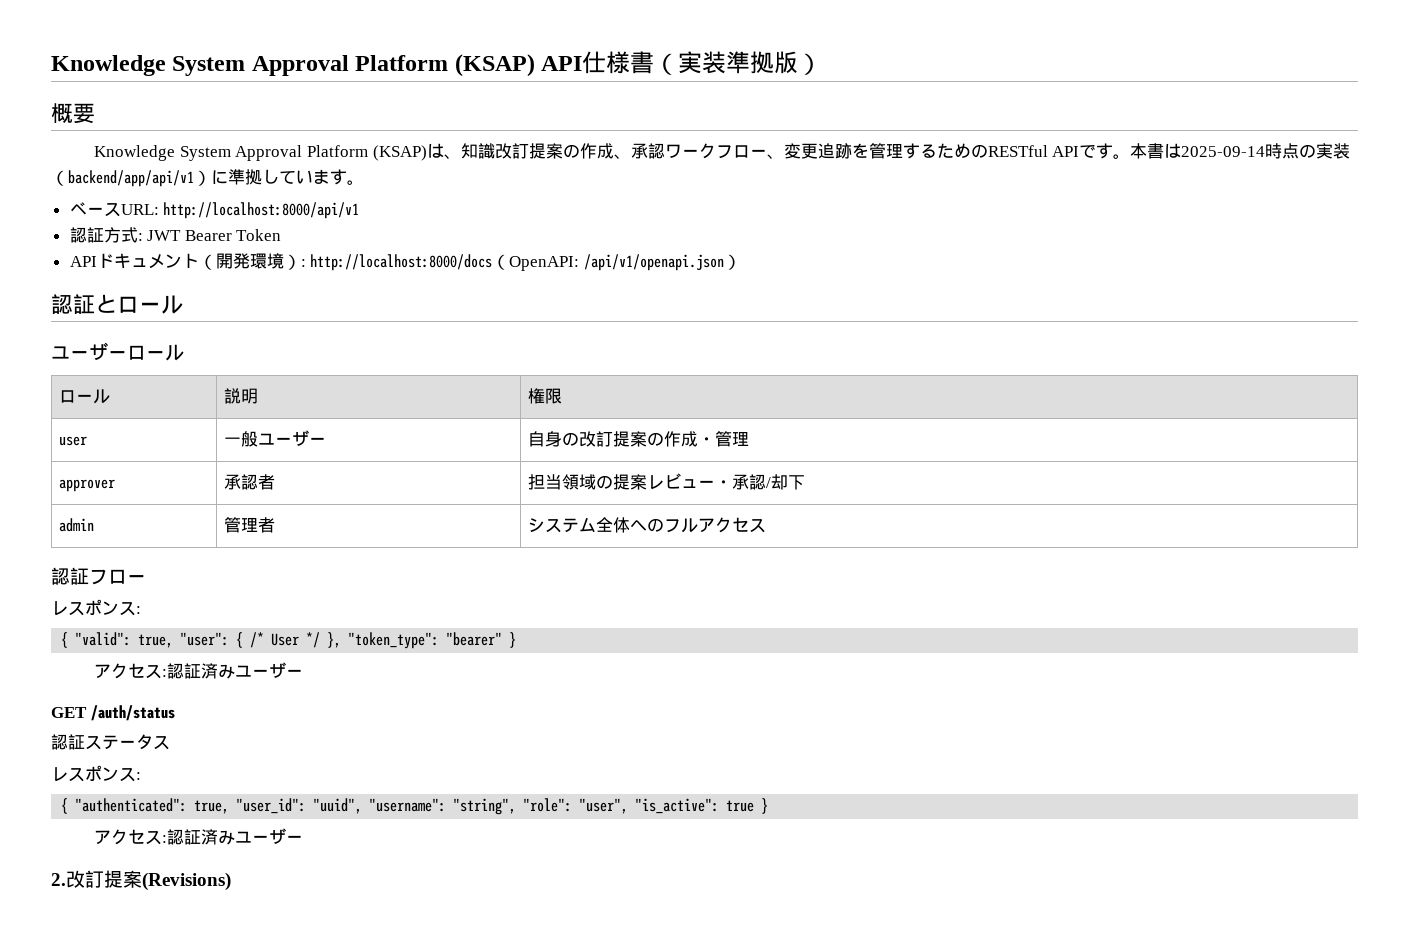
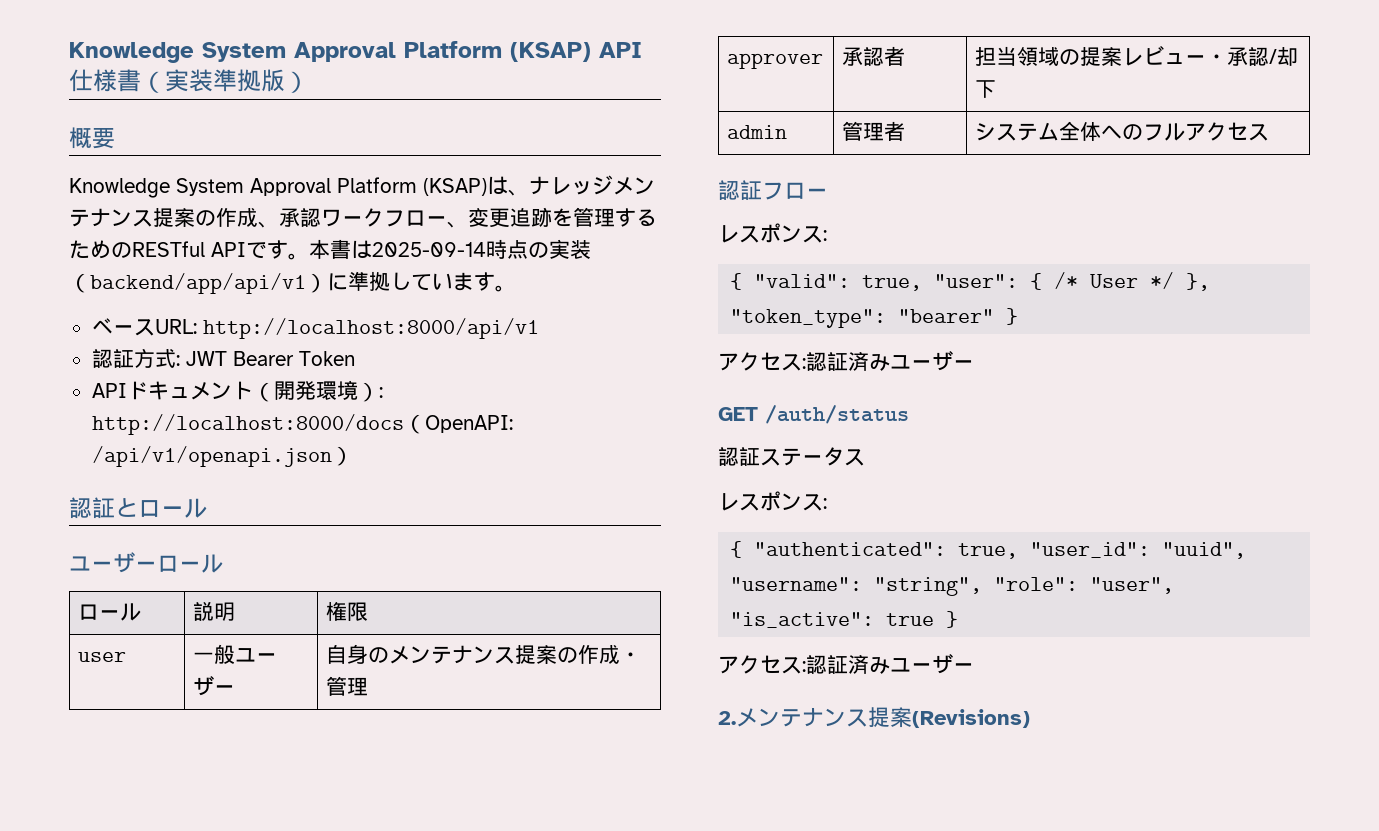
- Knowledge System Approval Platform (KSAP)は、知識改訂提案の作成、承認ワークフロー、変更追跡を管理するためのRESTful APIです。
+ Knowledge System Approval Platform (KSAP)は、ナレッジメンテナンス提案の作成、承認ワークフロー、変更追跡を管理するためのRESTful APIです。
- user | 一般ユーザー | 自身の改訂提案の作成・管理
+ user | 一般ユーザー | 自身のメンテナンス提案の作成・管理
- 2.改訂提案(Revisions)
+ 2.メンテナンス提案(Revisions)

